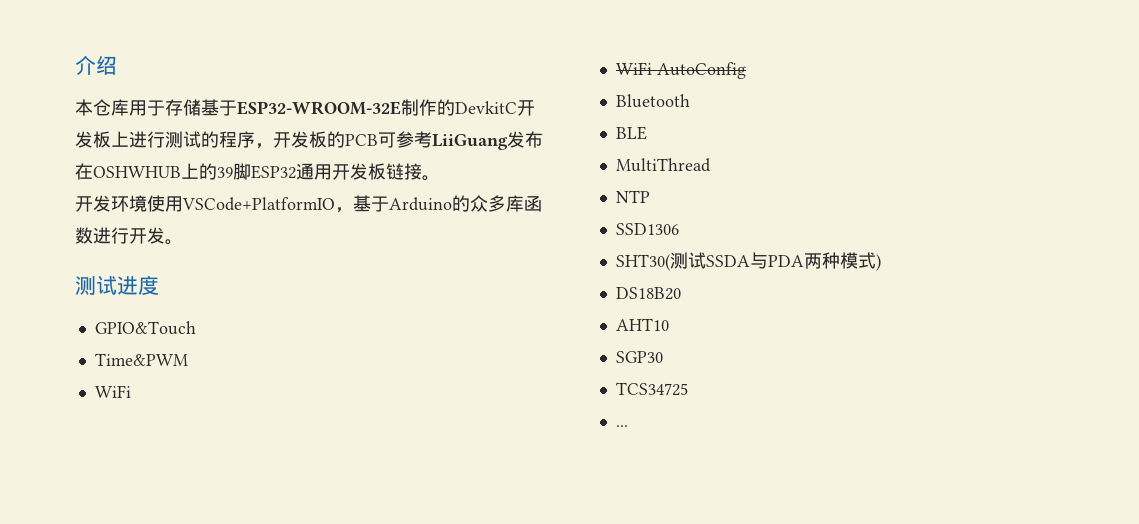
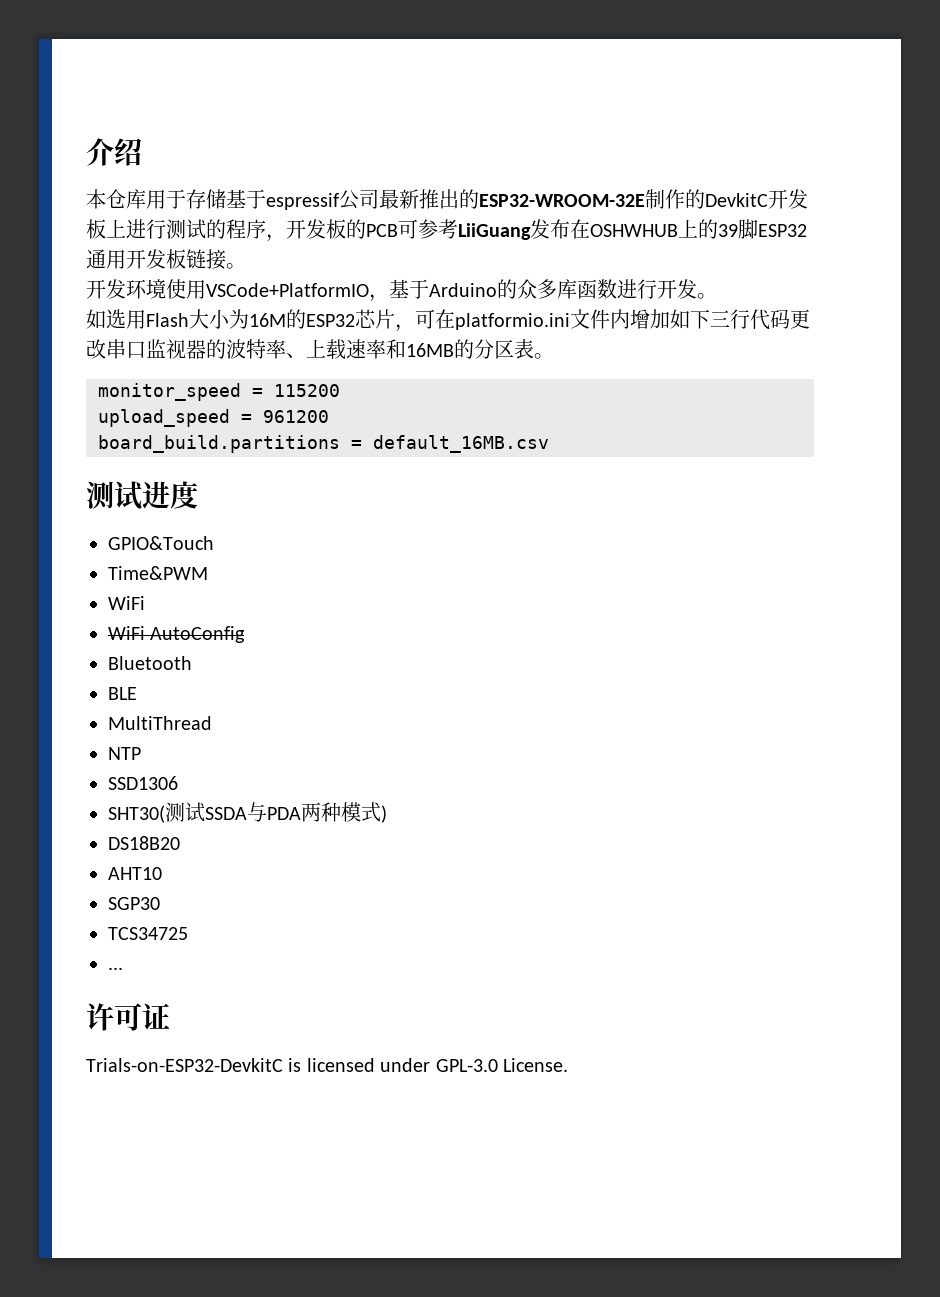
- 本仓库用于存储基于ESP32-WROOM-32E制作的DevkitC开发板上进行测试的程序，开发板的PCB可参考LiiGuang发布在OSHWHUB上的39脚ESP32通用开发板链接。
+ 本仓库用于存储基于espressif公司最新推出的ESP32-WROOM-32E制作的DevkitC开发板上进行测试的程序，开发板的PCB可参考LiiGuang发布在OSHWHUB上的39脚ESP32通用开发板链接。
+ 如选用Flash大小为16M的ESP32芯片，可在platformio.ini文件内增加如下三行代码更改串口监视器的波特率、上载速率和16MB的分区表。
+ monitor_speed = 115200
+ upload_speed = 961200
+ board_build.partitions = default_16MB.csv
+ 许可证
+ Trials-on-ESP32-DevkitC is licensed under GPL-3.0 License.

